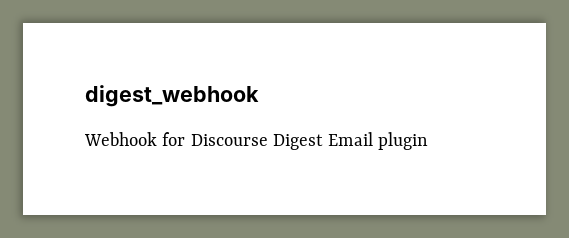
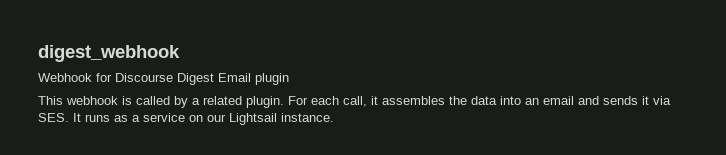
+ This webhook is called by a related plugin. For each call, it assembles the data into an email and sends it via SES. It runs as a service on our Lightsail instance.

